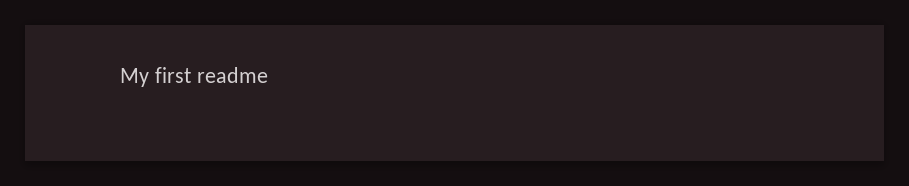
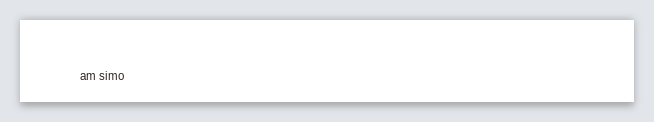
- My first readme
+ am simo

